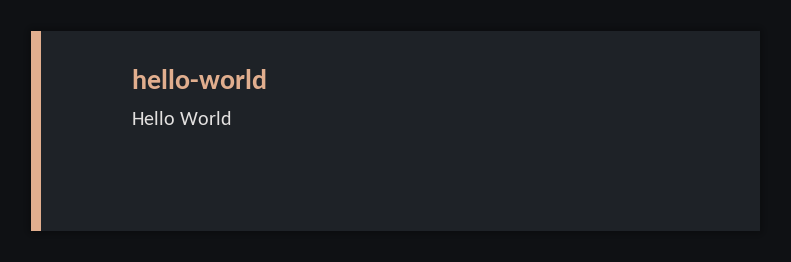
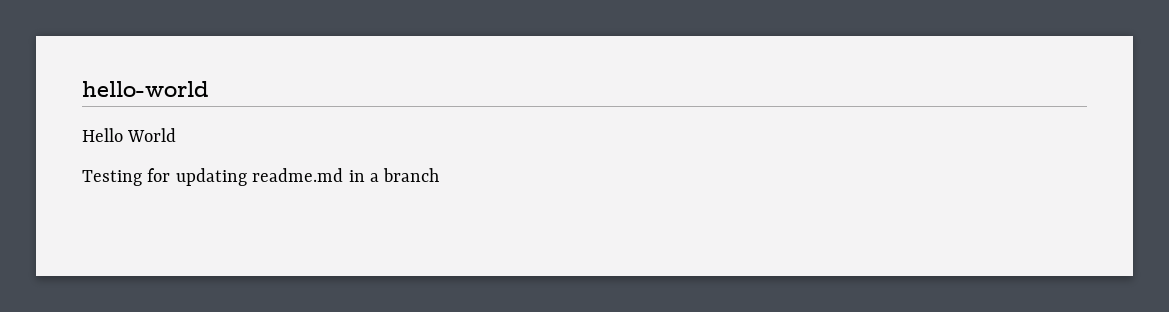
+ Testing for updating readme.md in a branch

